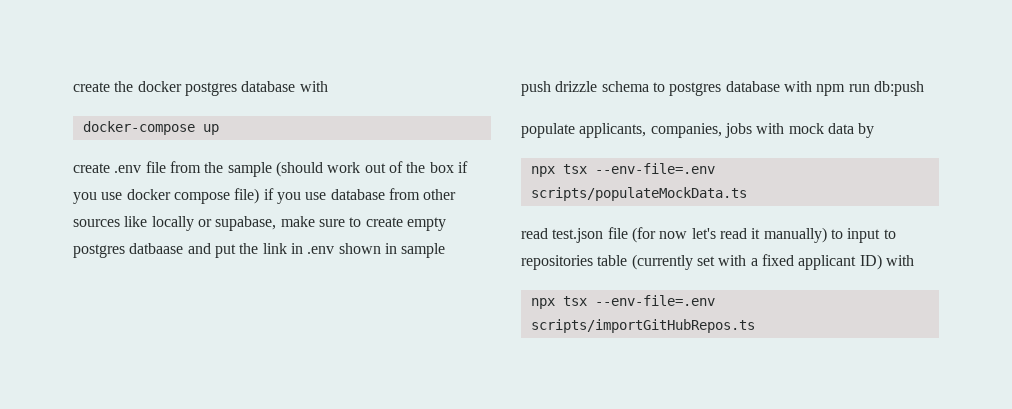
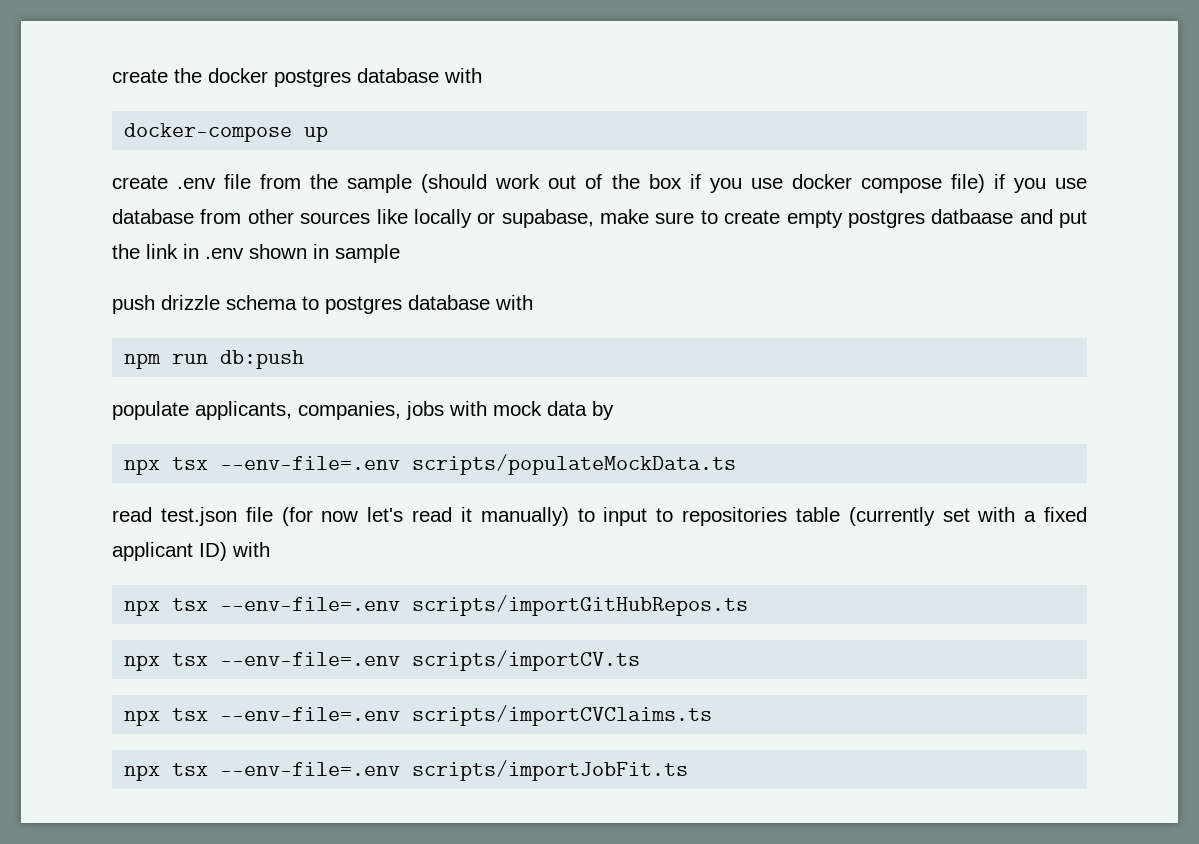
- push drizzle schema to postgres database with npm run db:push
+ push drizzle schema to postgres database with
+ npm run db:push
+ npx tsx --env-file=.env scripts/importCV.ts
+ npx tsx --env-file=.env scripts/importCVClaims.ts
+ npx tsx --env-file=.env scripts/importJobFit.ts

